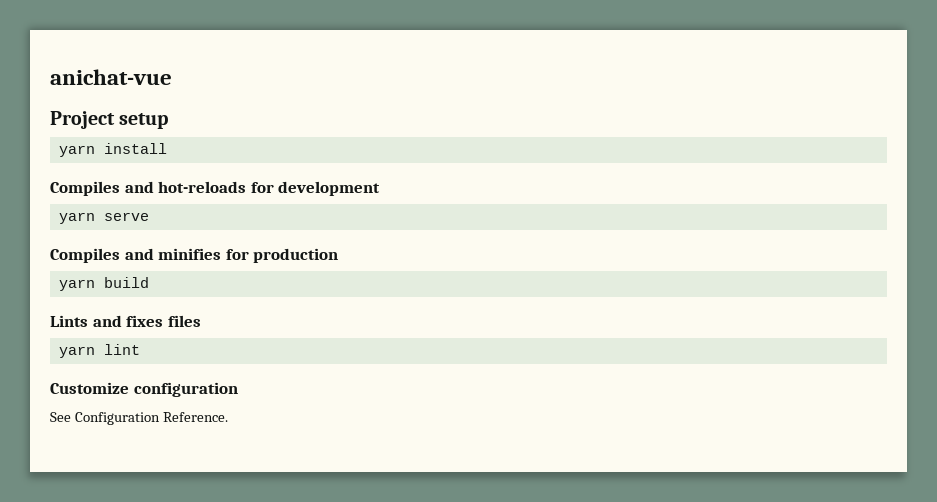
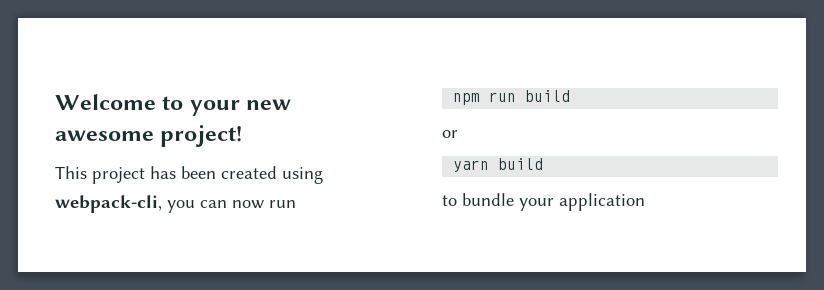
- anichat-vue
- Project setup
- yarn install
- Compiles and hot-reloads for development
- yarn serve
- Compiles and minifies for production
+ Welcome to your new awesome project!
+ This project has been created using webpack-cli, you can now run
+ npm run build
+ or
  yarn build
- Lints and fixes files
- yarn lint
- Customize configuration
- See Configuration Reference.
+ to bundle your application

